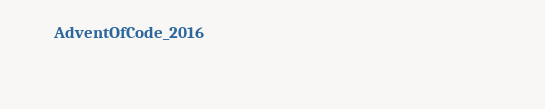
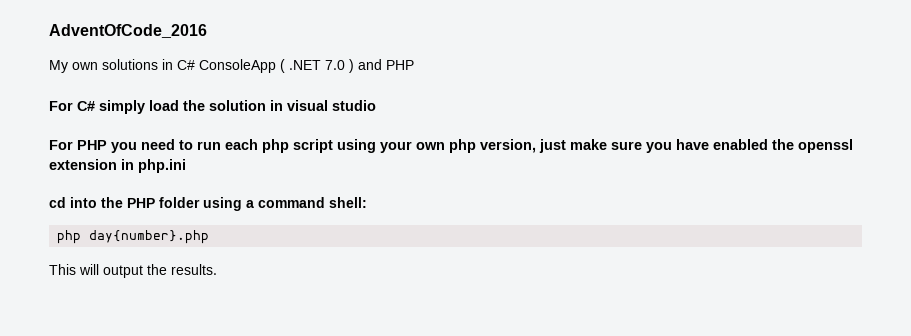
+ My own solutions in C# ConsoleApp ( .NET 7.0 ) and PHP
+ For C# simply load the solution in visual studio
+ For PHP you need to run each php script using your own php version, just make sure you have enabled the openssl extension in php.ini
+ cd into the PHP folder using a command shell:
+ php day{number}.php
+ This will output the results.

